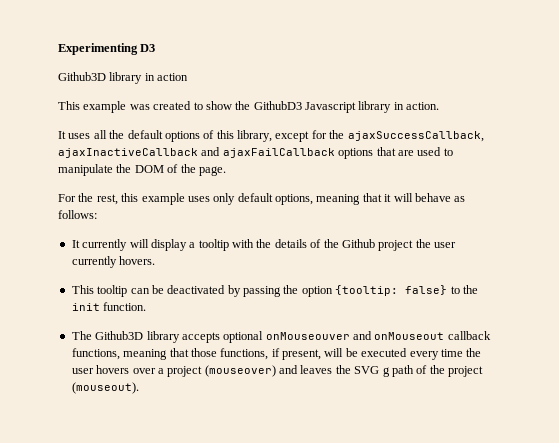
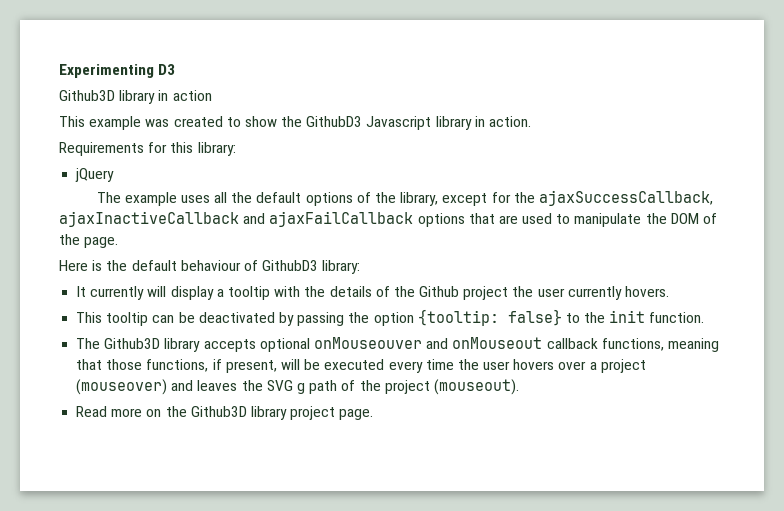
- It uses all the default options of this library, except for the ajaxSuccessCallback, ajaxInactiveCallback and ajaxFailCallback options that are used to manipulate the DOM of the page.
+ Requirements for this library:
+ jQuery
+ The example uses all the default options of the library, except for the ajaxSuccessCallback, ajaxInactiveCallback and ajaxFailCallback options that are used to manipulate the DOM of the page.
- For the rest, this example uses only default options, meaning that it will behave as follows:
+ Here is the default behaviour of GithubD3 library:
+ Read more on the Github3D library project page.

